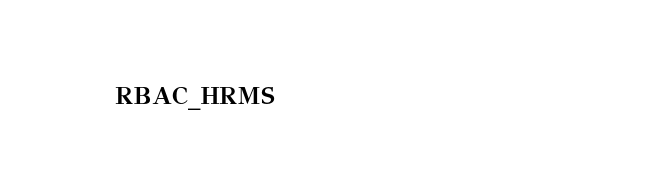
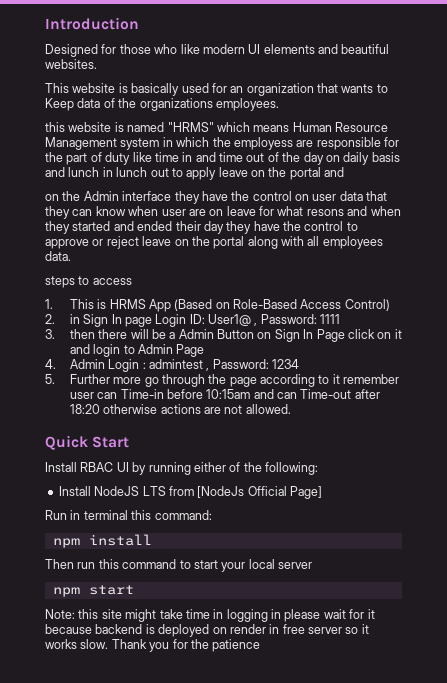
- RBAC_HRMS
+ Introduction
+ Designed for those who like modern UI elements and beautiful websites.
+ This website is basically used for an organization that wants to Keep data of the organizations employees.
+ this website is named "HRMS" which means Human Resource Management system in which the employess are responsible for the part of duty like time in and time out of the day on daily basis and lunch in lunch out to apply leave on the portal and
+ on the Admin interface they have the control on user data that they can know when user are on leave for what resons and when they started and ended their day they have the control to approve or reject leave on the portal along with all employees data.
+ steps to access
+ 1. This is HRMS App (Based on Role-Based Access Control)
+ 2. in Sign In page Login ID: User1@ , Password: 1111
+ 3. then there will be a Admin Button on Sign In Page click on it and login to Admin Page
+ 4. Admin Login : admintest , Password: 1234
+ 5. Further more go through the page according to it remember user can Time-in before 10:15am and can Time-out after 18:20 otherwise actions are not allowed.
+ Quick Start
+ Install RBAC UI by running either of the following:
+ Install NodeJS LTS from [NodeJs Official Page]
+ Run in terminal this command:
+ npm install
+ Then run this command to start your local server
+ npm start
+ Note: this site might take time in logging in please wait for it because backend is deployed on render in free server so it works slow. Thank you for the patience

